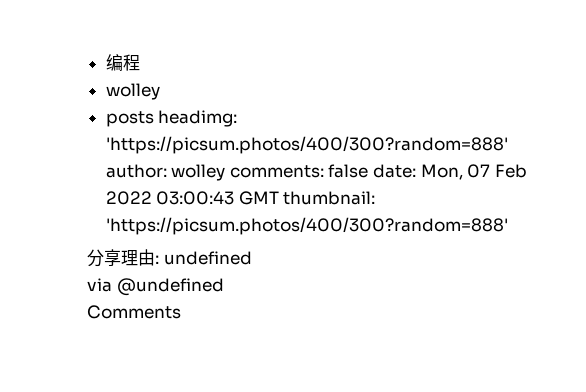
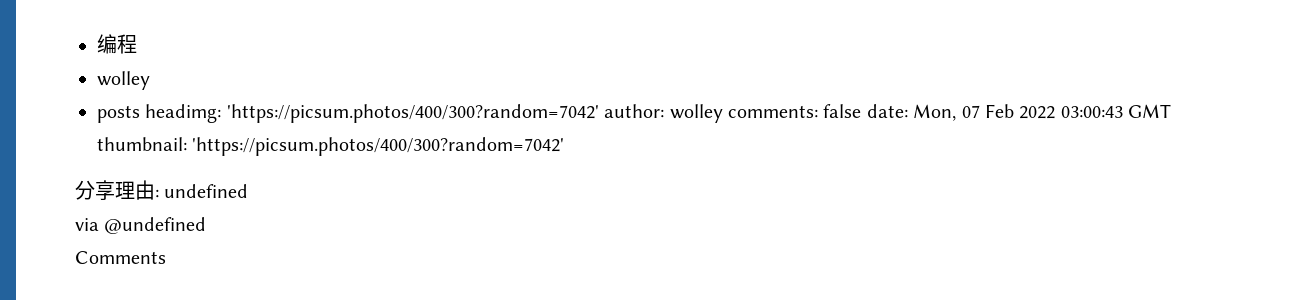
- posts headimg: 'https://picsum.photos/400/300?random=888' author: wolley comments: false date: Mon, 07 Feb 2022 03:00:43 GMT thumbnail: 'https://picsum.photos/400/300?random=888'
+ posts headimg: 'https://picsum.photos/400/300?random=7042' author: wolley comments: false date: Mon, 07 Feb 2022 03:00:43 GMT thumbnail: 'https://picsum.photos/400/300?random=7042'

